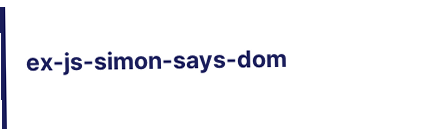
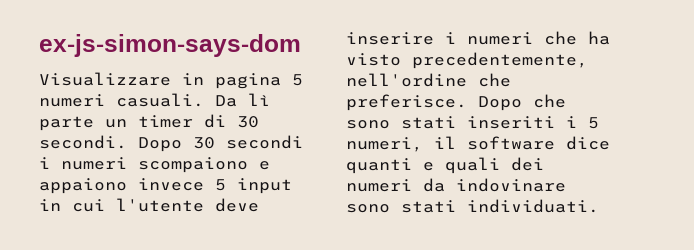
+ Visualizzare in pagina 5 numeri casuali. Da lì parte un timer di 30 secondi. Dopo 30 secondi i numeri scompaiono e appaiono invece 5 input in cui l'utente deve inserire i numeri che ha visto precedentemente, nell'ordine che preferisce. Dopo che sono stati inseriti i 5 numeri, il software dice quanti e quali dei numeri da indovinare sono stati individuati.

